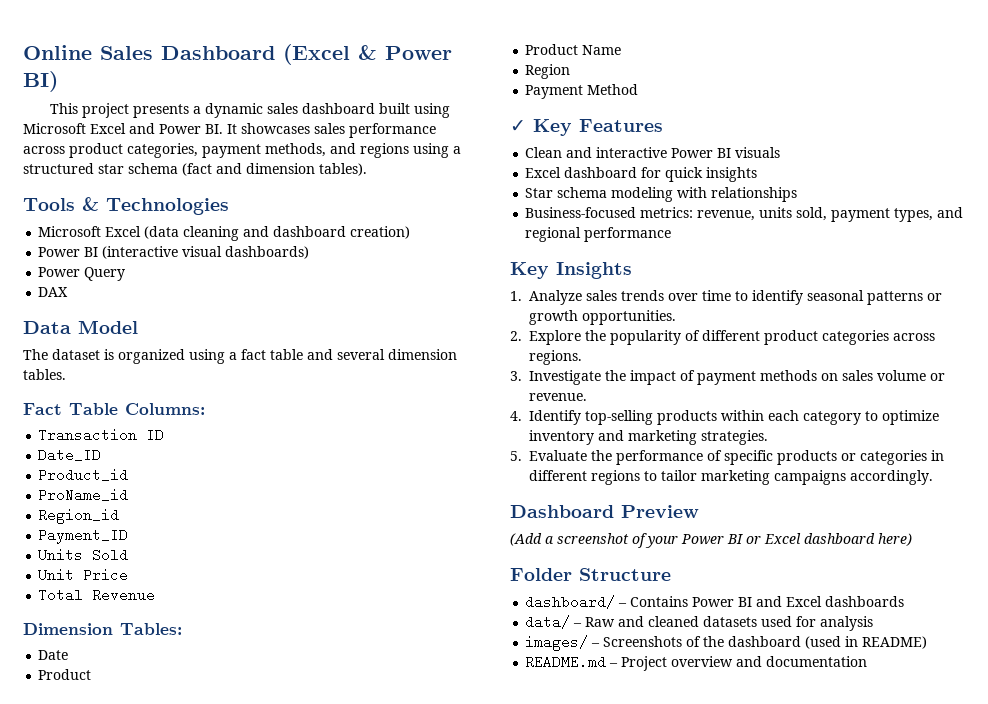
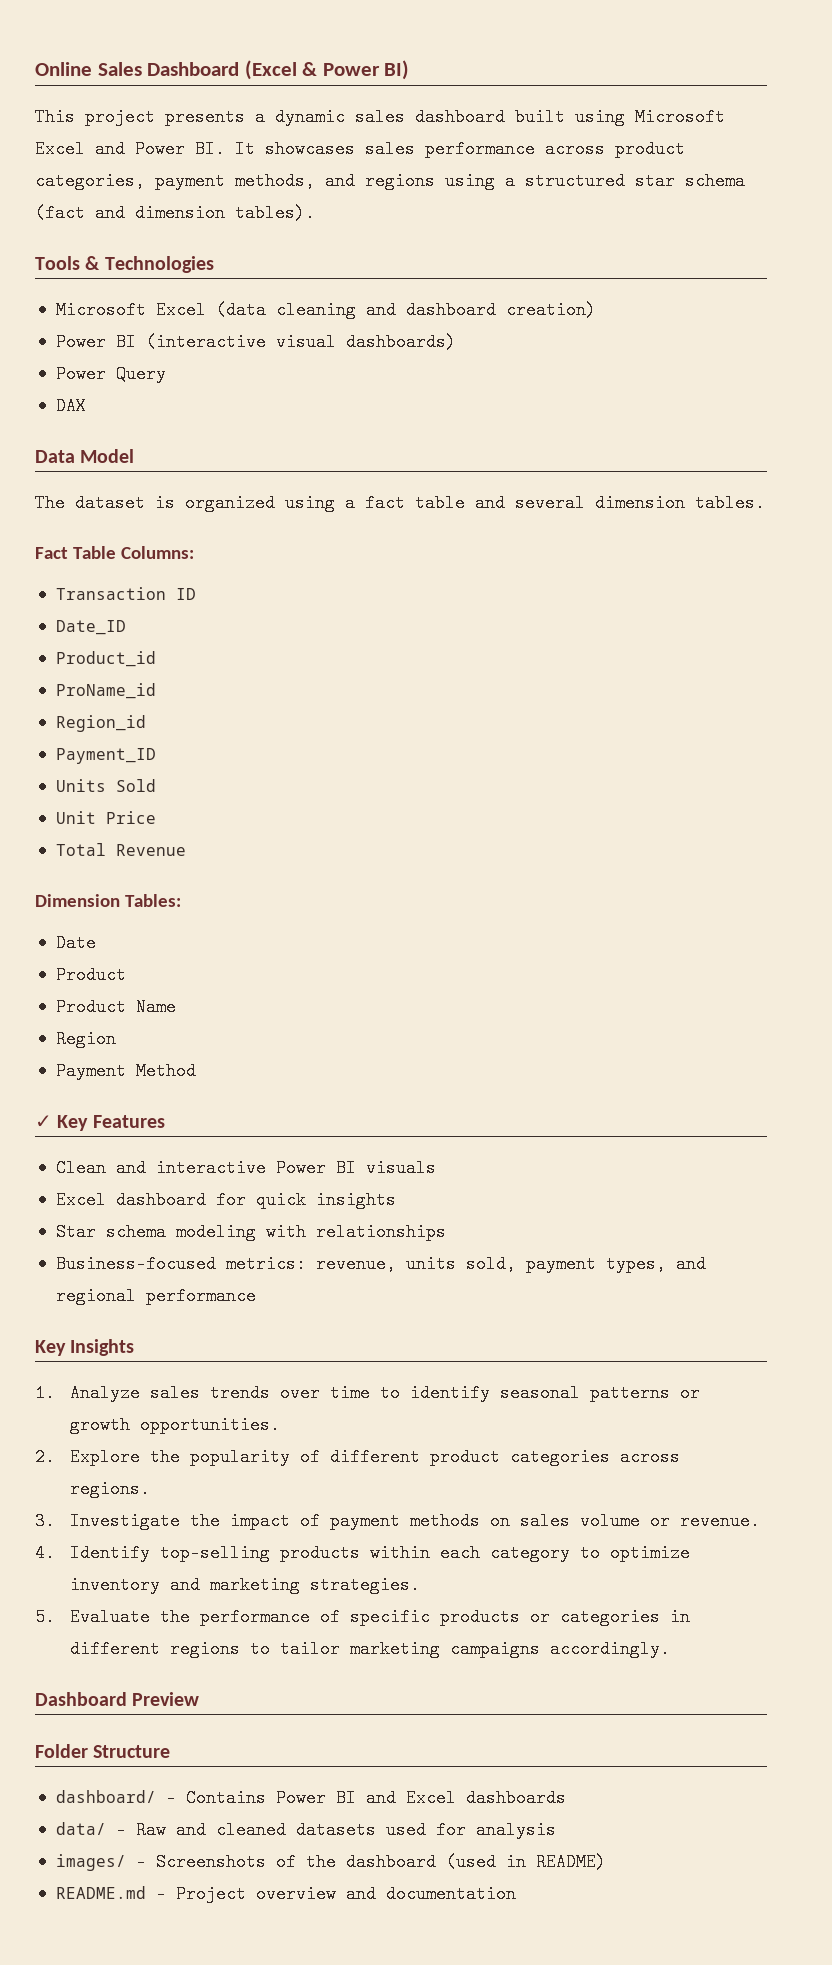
- (Add a screenshot of your Power BI or Excel dashboard here)

